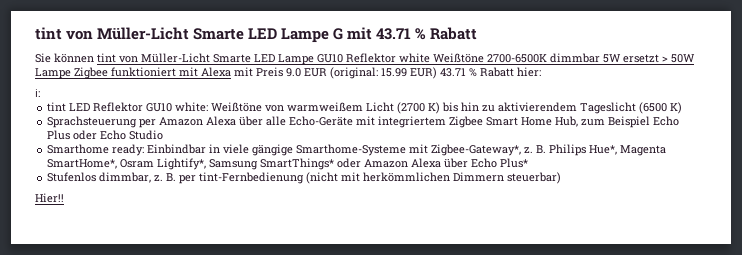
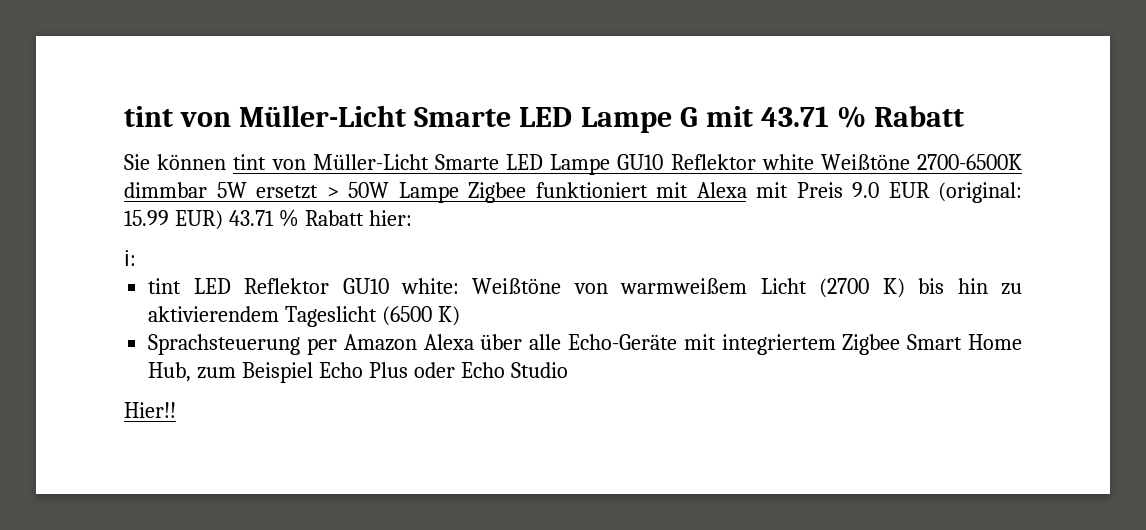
- Smarthome ready: Einbindbar in viele gängige Smarthome-Systeme mit Zigbee-Gateway*, z. B. Philips Hue*, Magenta SmartHome*, Osram Lightify*, Samsung SmartThings* oder Amazon Alexa über Echo Plus*
- Stufenlos dimmbar, z. B. per tint-Fernbedienung (nicht mit herkömmlichen Dimmern steuerbar)

